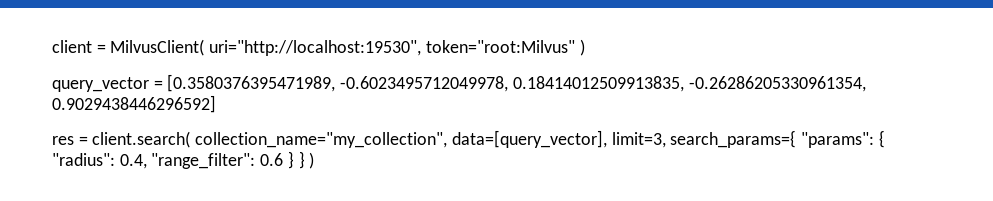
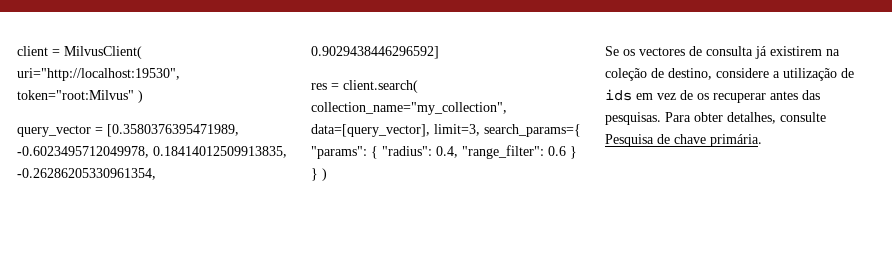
+ Se os vectores de consulta já existirem na coleção de destino, considere a utilização de ids em vez de os recuperar antes das pesquisas. Para obter detalhes, consulte Pesquisa de chave primária.

